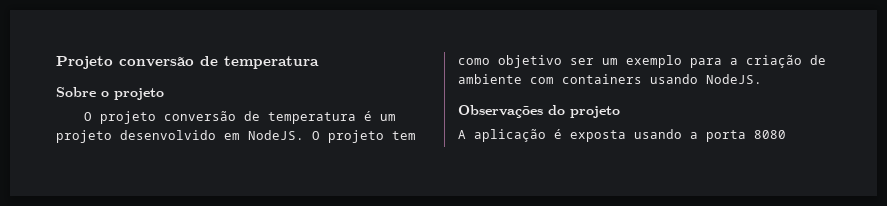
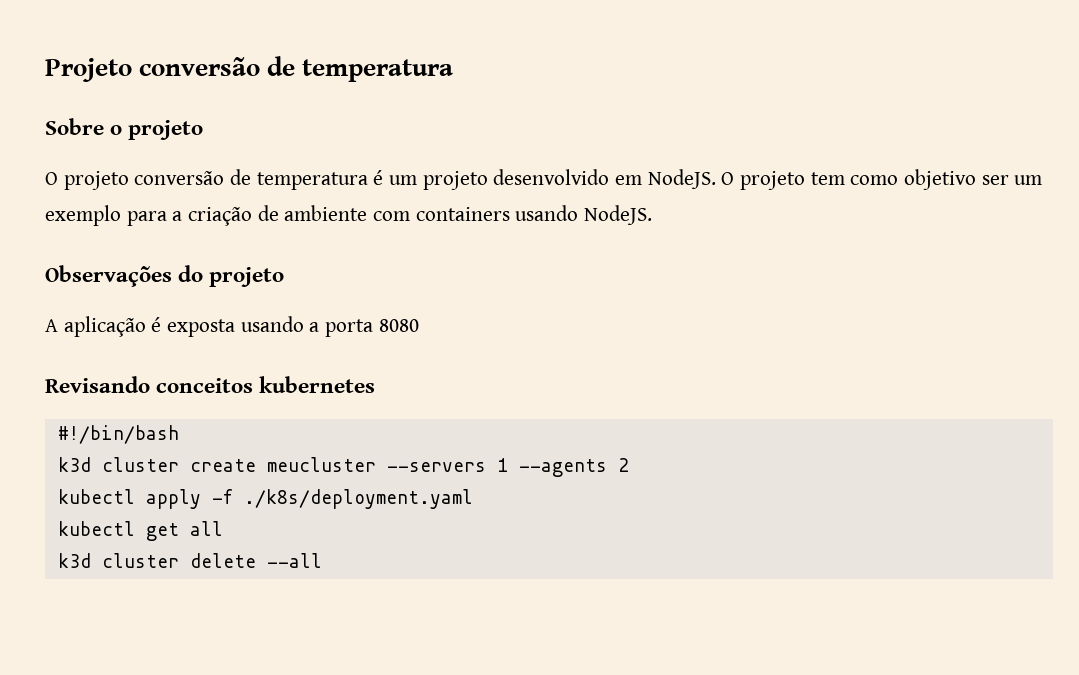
+ Revisando conceitos kubernetes
+ #!/bin/bash
+ k3d cluster create meucluster --servers 1 --agents 2
+ kubectl apply -f ./k8s/deployment.yaml
+ kubectl get all
+ k3d cluster delete --all

